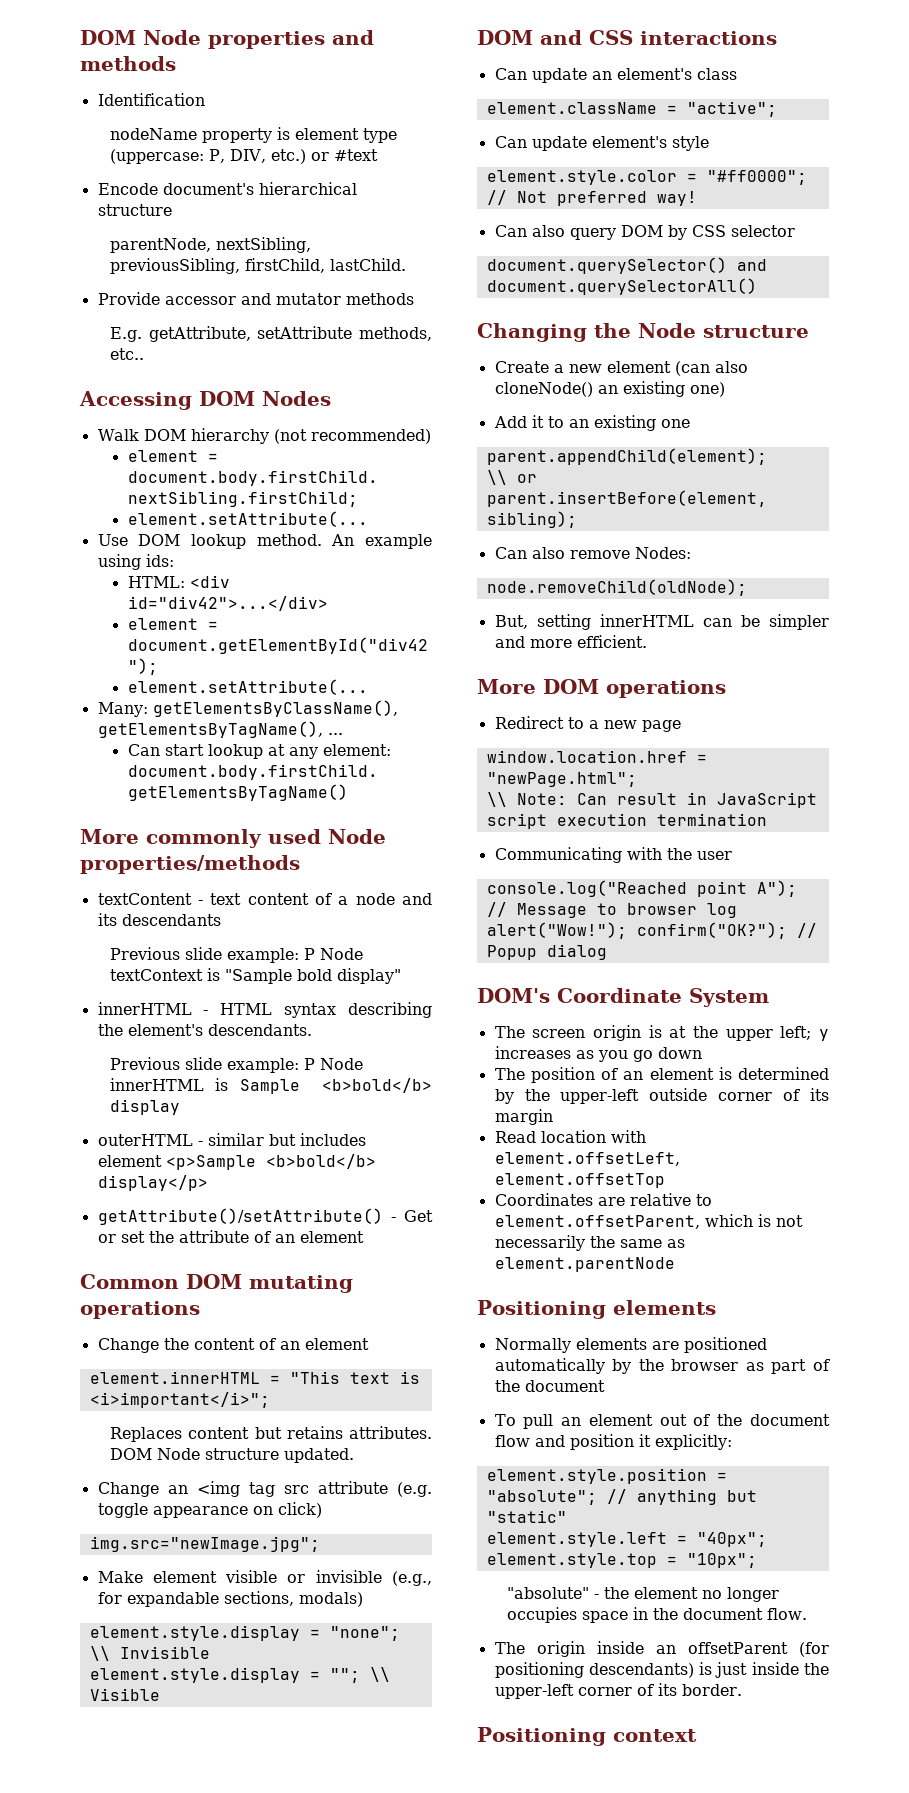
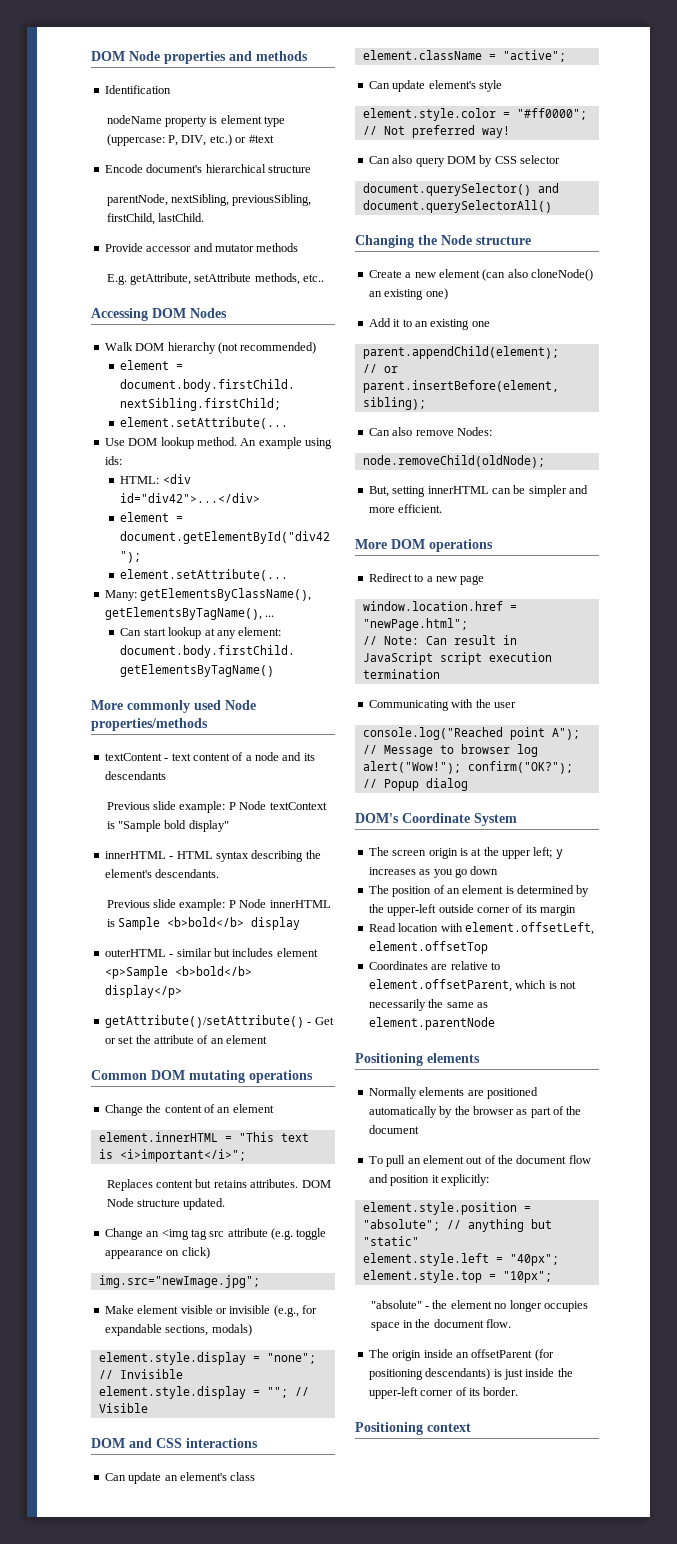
- element.style.display = "none"; \\ Invisible
+ element.style.display = "none"; // Invisible
- element.style.display = ""; \\ Visible
+ element.style.display = ""; // Visible
- \\ or
+ // or
- \\ Note: Can result in JavaScript script execution termination
+ // Note: Can result in JavaScript script execution termination

